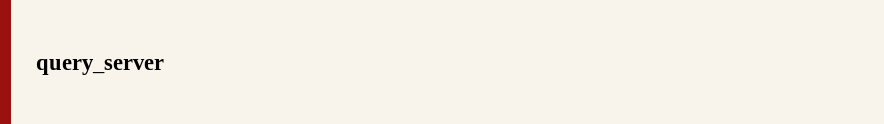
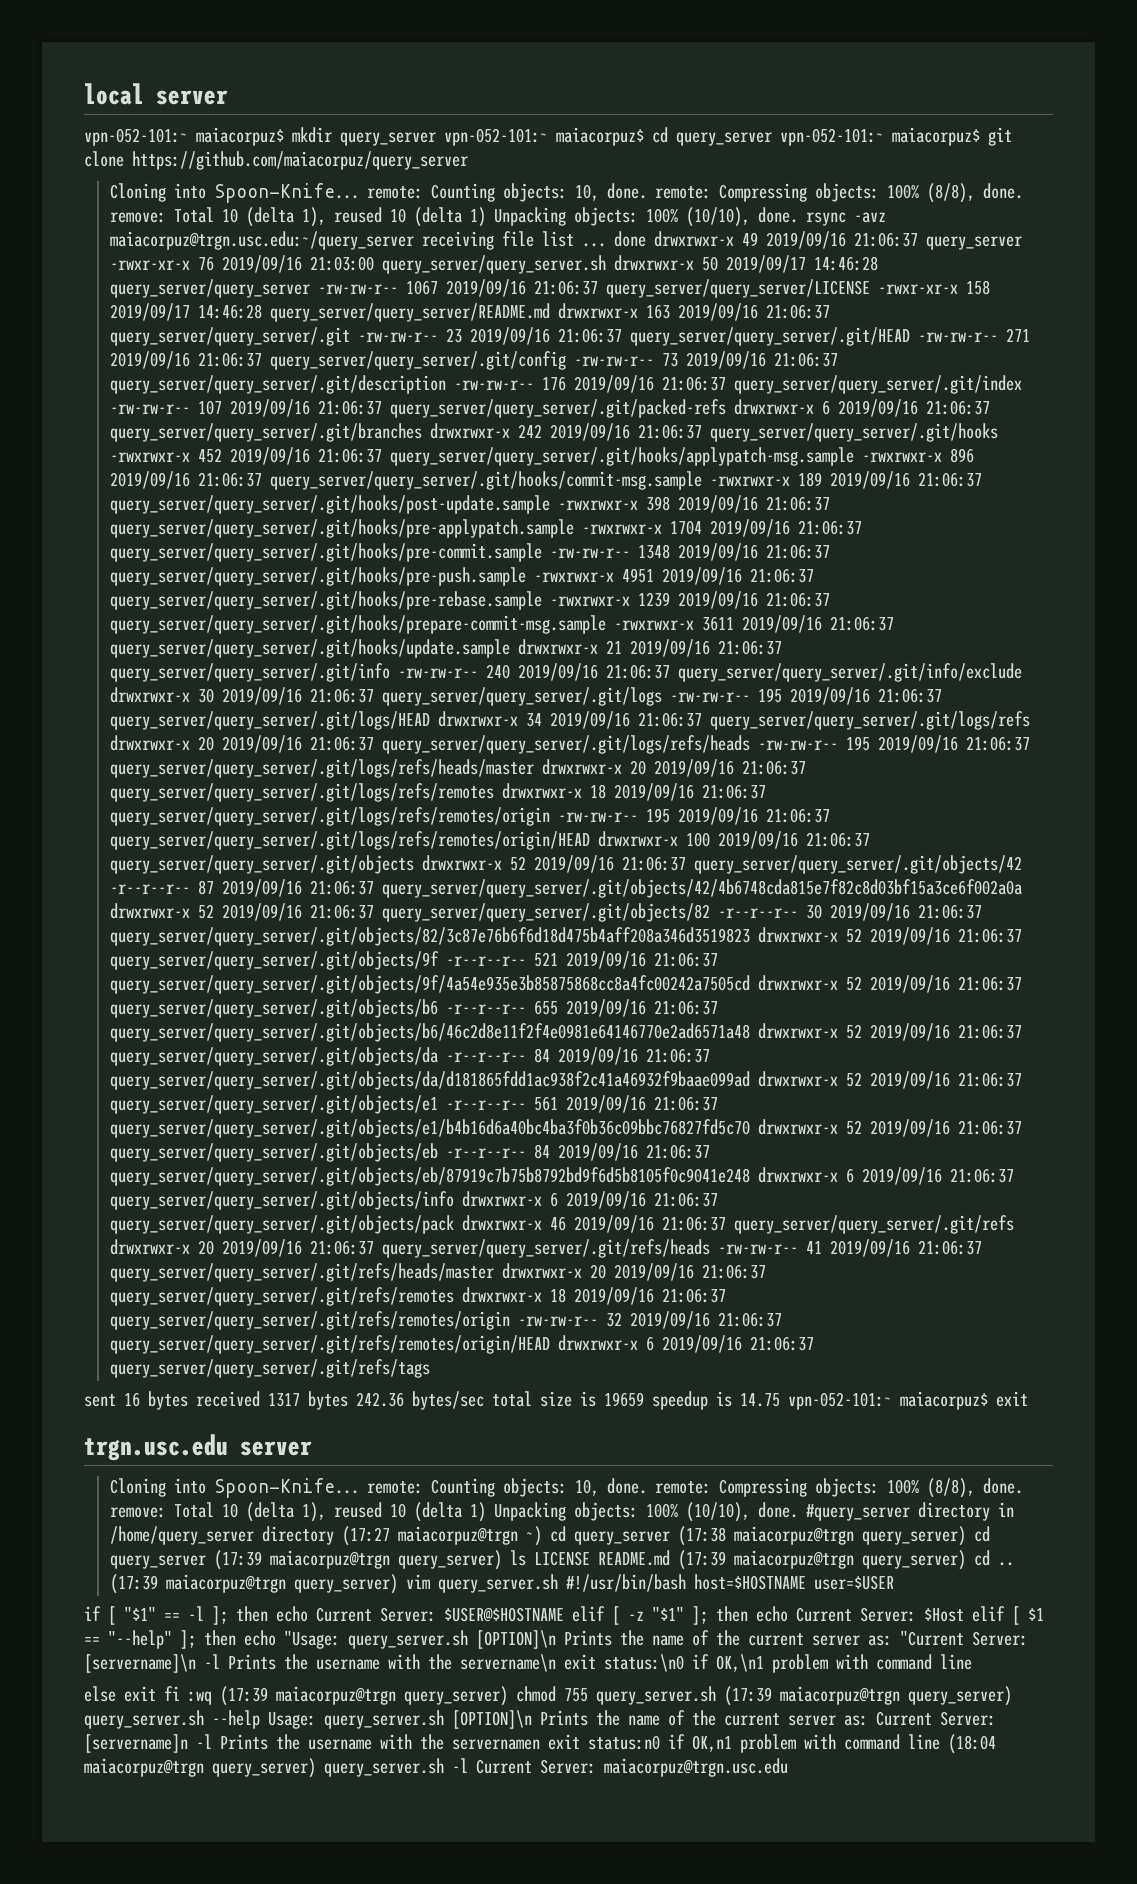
- query_server
+ local server
+ vpn-052-101:~ maiacorpuz$ mkdir query_server vpn-052-101:~ maiacorpuz$ cd query_server vpn-052-101:~ maiacorpuz$ git clone https://github.com/maiacorpuz/query_server
+ Cloning into Spoon-Knife... remote: Counting objects: 10, done. remote: Compressing objects: 100% (8/8), done. remove: Total 10 (delta 1), reused 10 (delta 1) Unpacking objects: 100% (10/10), done. rsync -avz maiacorpuz@trgn.usc.edu:~/query_server receiving file list ... done drwxrwxr-x 49 2019/09/16 21:06:37 query_server -rwxr-xr-x 76 2019/09/16 21:03:00 query_server/query_server.sh drwxrwxr-x 50 2019/09/17 14:46:28 query_server/query_server -rw-rw-r-- 1067 2019/09/16 21:06:37 query_server/query_server/LICENSE -rwxr-xr-x 158 2019/09/17 14:46:28 query_server/query_server/README.md drwxrwxr-x 163 2019/09/16 21:06:37 query_server/query_server/.git -rw-rw-r-- 23 2019/09/16 21:06:37 query_server/query_server/.git/HEAD -rw-rw-r-- 271 2019/09/16 21:06:37 query_server/query_server/.git/config -rw-rw-r-- 73 2019/09/16 21:06:37 query_server/query_server/.git/description -rw-rw-r-- 176 2019/09/16 21:06:37 query_server/query_server/.git/index -rw-rw-r-- 107 2019/09/16 21:06:37 query_server/query_server/.git/packed-refs drwxrwxr-x 6 2019/09/16 21:06:37 query_server/query_server/.git/branches drwxrwxr-x 242 2019/09/16 21:06:37 query_server/query_server/.git/hooks -rwxrwxr-x 452 2019/09/16 21:06:37 query_server/query_server/.git/hooks/applypatch-msg.sample -rwxrwxr-x 896 2019/09/16 21:06:37 query_server/query_server/.git/hooks/commit-msg.sample -rwxrwxr-x 189 2019/09/16 21:06:37 query_server/query_server/.git/hooks/post-update.sample -rwxrwxr-x 398 2019/09/16 21:06:37 query_server/query_server/.git/hooks/pre-applypatch.sample -rwxrwxr-x 1704 2019/09/16 21:06:37 query_server/query_server/.git/hooks/pre-commit.sample -rw-rw-r-- 1348 2019/09/16 21:06:37 query_server/query_server/.git/hooks/pre-push.sample -rwxrwxr-x 4951 2019/09/16 21:06:37 query_server/query_server/.git/hooks/pre-rebase.sample -rwxrwxr-x 1239 2019/09/16 21:06:37 query_server/query_server/.git/hooks/prepare-commit-msg.sample -rwxrwxr-x 3611 2019/09/16 21:06:37 query_server/query_server/.git/hooks/update.sample drwxrwxr-x 21 2019/09/16 21:06:37 query_server/query_server/.git/info -rw-rw-r-- 240 2019/09/16 21:06:37 query_server/query_server/.git/info/exclude drwxrwxr-x 30 2019/09/16 21:06:37 query_server/query_server/.git/logs -rw-rw-r-- 195 2019/09/16 21:06:37 query_server/query_server/.git/logs/HEAD drwxrwxr-x 34 2019/09/16 21:06:37 query_server/query_server/.git/logs/refs drwxrwxr-x 20 2019/09/16 21:06:37 query_server/query_server/.git/logs/refs/heads -rw-rw-r-- 195 2019/09/16 21:06:37 query_server/query_server/.git/logs/refs/heads/master drwxrwxr-x 20 2019/09/16 21:06:37 query_server/query_server/.git/logs/refs/remotes drwxrwxr-x 18 2019/09/16 21:06:37 query_server/query_server/.git/logs/refs/remotes/origin -rw-rw-r-- 195 2019/09/16 21:06:37 query_server/query_server/.git/logs/refs/remotes/origin/HEAD drwxrwxr-x 100 2019/09/16 21:06:37 query_server/query_server/.git/objects drwxrwxr-x 52 2019/09/16 21:06:37 query_server/query_server/.git/objects/42 -r--r--r-- 87 2019/09/16 21:06:37 query_server/query_server/.git/objects/42/4b6748cda815e7f82c8d03bf15a3ce6f002a0a drwxrwxr-x 52 2019/09/16 21:06:37 query_server/query_server/.git/objects/82 -r--r--r-- 30 2019/09/16 21:06:37 query_server/query_server/.git/objects/82/3c87e76b6f6d18d475b4aff208a346d3519823 drwxrwxr-x 52 2019/09/16 21:06:37 query_server/query_server/.git/objects/9f -r--r--r-- 521 2019/09/16 21:06:37 query_server/query_server/.git/objects/9f/4a54e935e3b85875868cc8a4fc00242a7505cd drwxrwxr-x 52 2019/09/16 21:06:37 query_server/query_server/.git/objects/b6 -r--r--r-- 655 2019/09/16 21:06:37 query_server/query_server/.git/objects/b6/46c2d8e11f2f4e0981e64146770e2ad6571a48 drwxrwxr-x 52 2019/09/16 21:06:37 query_server/query_server/.git/objects/da -r--r--r-- 84 2019/09/16 21:06:37 query_server/query_server/.git/objects/da/d181865fdd1ac938f2c41a46932f9baae099ad drwxrwxr-x 52 2019/09/16 21:06:37 query_server/query_server/.git/objects/e1 -r--r--r-- 561 2019/09/16 21:06:37 query_server/query_server/.git/objects/e1/b4b16d6a40bc4ba3f0b36c09bbc76827fd5c70 drwxrwxr-x 52 2019/09/16 21:06:37 query_server/query_server/.git/objects/eb -r--r--r-- 84 2019/09/16 21:06:37 query_server/query_server/.git/objects/eb/87919c7b75b8792bd9f6d5b8105f0c9041e248 drwxrwxr-x 6 2019/09/16 21:06:37 query_server/query_server/.git/objects/info drwxrwxr-x 6 2019/09/16 21:06:37 query_server/query_server/.git/objects/pack drwxrwxr-x 46 2019/09/16 21:06:37 query_server/query_server/.git/refs drwxrwxr-x 20 2019/09/16 21:06:37 query_server/query_server/.git/refs/heads -rw-rw-r-- 41 2019/09/16 21:06:37 query_server/query_server/.git/refs/heads/master drwxrwxr-x 20 2019/09/16 21:06:37 query_server/query_server/.git/refs/remotes drwxrwxr-x 18 2019/09/16 21:06:37 query_server/query_server/.git/refs/remotes/origin -rw-rw-r-- 32 2019/09/16 21:06:37 query_server/query_server/.git/refs/remotes/origin/HEAD drwxrwxr-x 6 2019/09/16 21:06:37 query_server/query_server/.git/refs/tags
+ sent 16 bytes received 1317 bytes 242.36 bytes/sec total size is 19659 speedup is 14.75 vpn-052-101:~ maiacorpuz$ exit
+ trgn.usc.edu server
+ Cloning into Spoon-Knife... remote: Counting objects: 10, done. remote: Compressing objects: 100% (8/8), done. remove: Total 10 (delta 1), reused 10 (delta 1) Unpacking objects: 100% (10/10), done. #query_server directory in /home/query_server directory (17:27 maiacorpuz@trgn ~) cd query_server (17:38 maiacorpuz@trgn query_server) cd query_server (17:39 maiacorpuz@trgn query_server) ls LICENSE README.md (17:39 maiacorpuz@trgn query_server) cd .. (17:39 maiacorpuz@trgn query_server) vim query_server.sh #!/usr/bin/bash host=$HOSTNAME user=$USER
+ if [ "$1" == -l ]; then echo Current Server: $USER@$HOSTNAME elif [ -z "$1" ]; then echo Current Server: $Host elif [ $1 == "--help" ]; then echo "Usage: query_server.sh [OPTION]\n Prints the name of the current server as: "Current Server: [servername]\n -l Prints the username with the servername\n exit status:\n0 if OK,\n1 problem with command line
+ else exit fi :wq (17:39 maiacorpuz@trgn query_server) chmod 755 query_server.sh (17:39 maiacorpuz@trgn query_server) query_server.sh --help Usage: query_server.sh [OPTION]\n Prints the name of the current server as: Current Server: [servername]n -l Prints the username with the servernamen exit status:n0 if OK,n1 problem with command line (18:04 maiacorpuz@trgn query_server) query_server.sh -l Current Server: maiacorpuz@trgn.usc.edu

